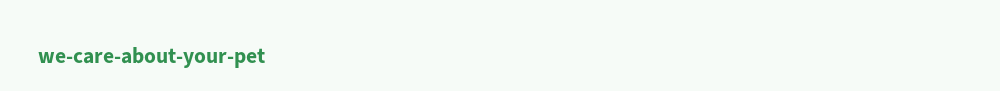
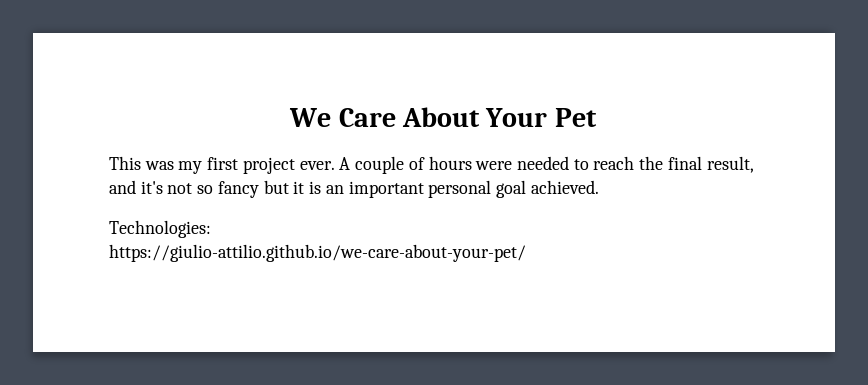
- we-care-about-your-pet
+ We Care About Your Pet
+ This was my first project ever. A couple of hours were needed to reach the final result, and it's not so fancy but it is an important personal goal achieved.
+ Technologies:
+ https://giulio-attilio.github.io/we-care-about-your-pet/

